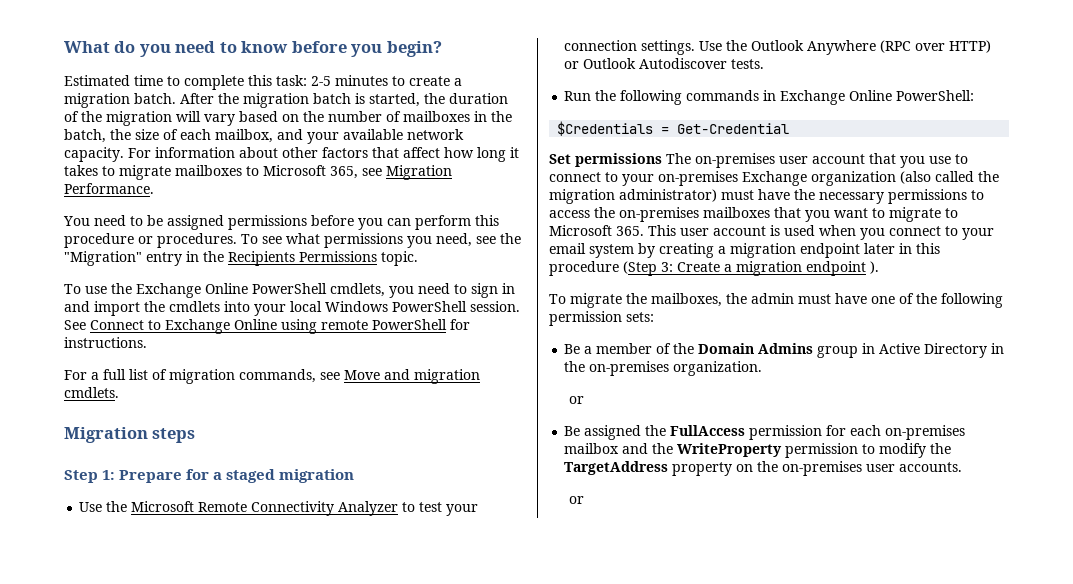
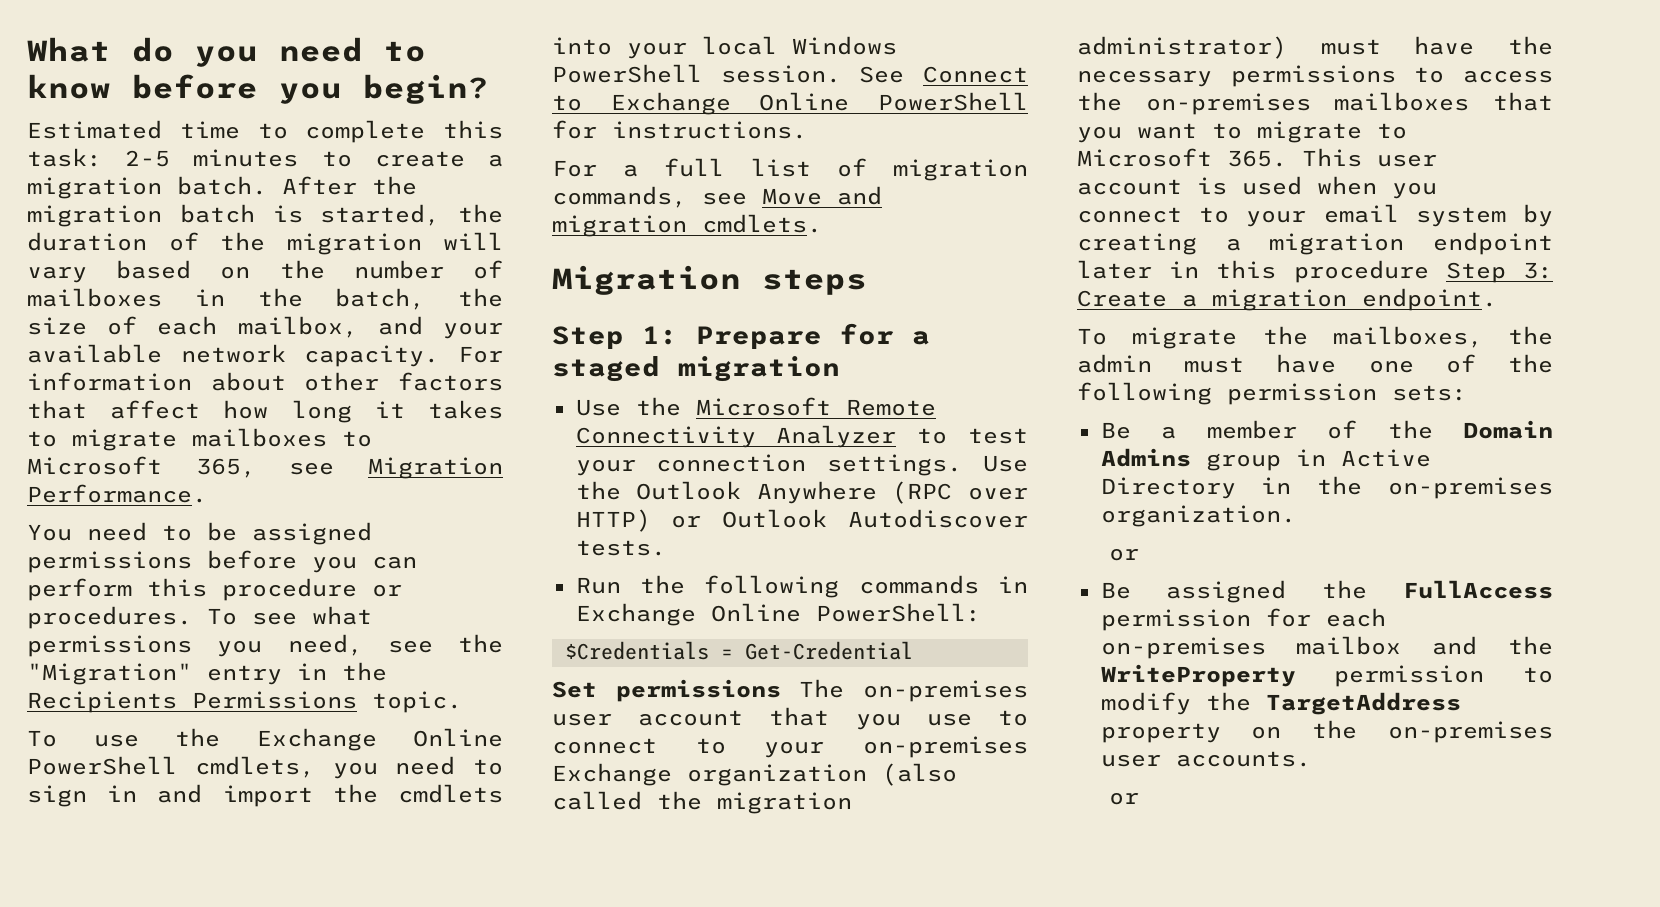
- See Connect to Exchange Online using remote PowerShell for instructions.
+ See Connect to Exchange Online PowerShell for instructions.
- Set permissions The on-premises user account that you use to connect to your on-premises Exchange organization (also called the migration administrator) must have the necessary permissions to access the on-premises mailboxes that you want to migrate to Microsoft 365. This user account is used when you connect to your email system by creating a migration endpoint later in this procedure (Step 3:
+ Set permissions The on-premises user account that you use to connect to your on-premises Exchange organization (also called the migration administrator) must have the necessary permissions to access the on-premises mailboxes that you want to migrate to Microsoft 365. This user account is used when you connect to your email system by creating a migration endpoint later in this procedure Step 3:
- Create a migration endpoint ).
+ Create a migration endpoint.

